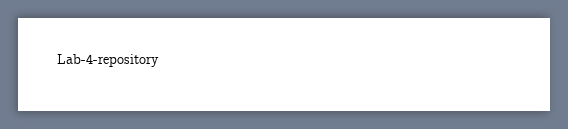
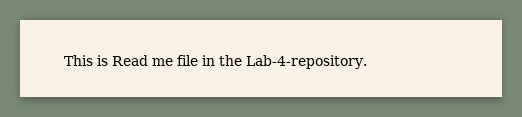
- Lab-4-repository
+ This is Read me file in the Lab-4-repository.

